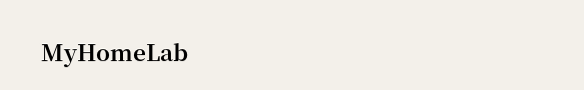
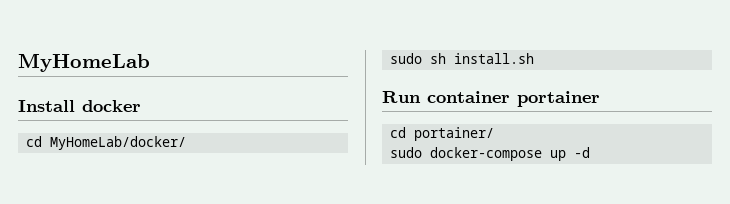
+ Install docker
+ cd MyHomeLab/docker/
+ sudo sh install.sh
+ Run container portainer
+ cd portainer/
+ sudo docker-compose up -d

